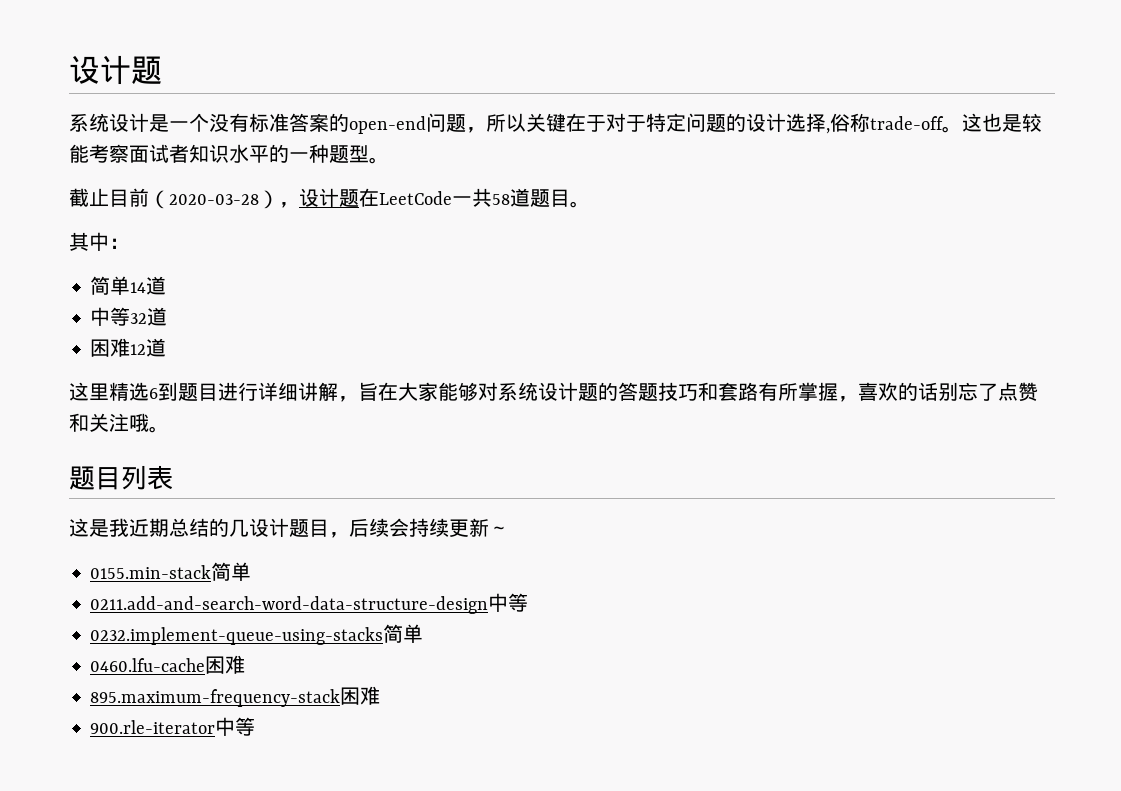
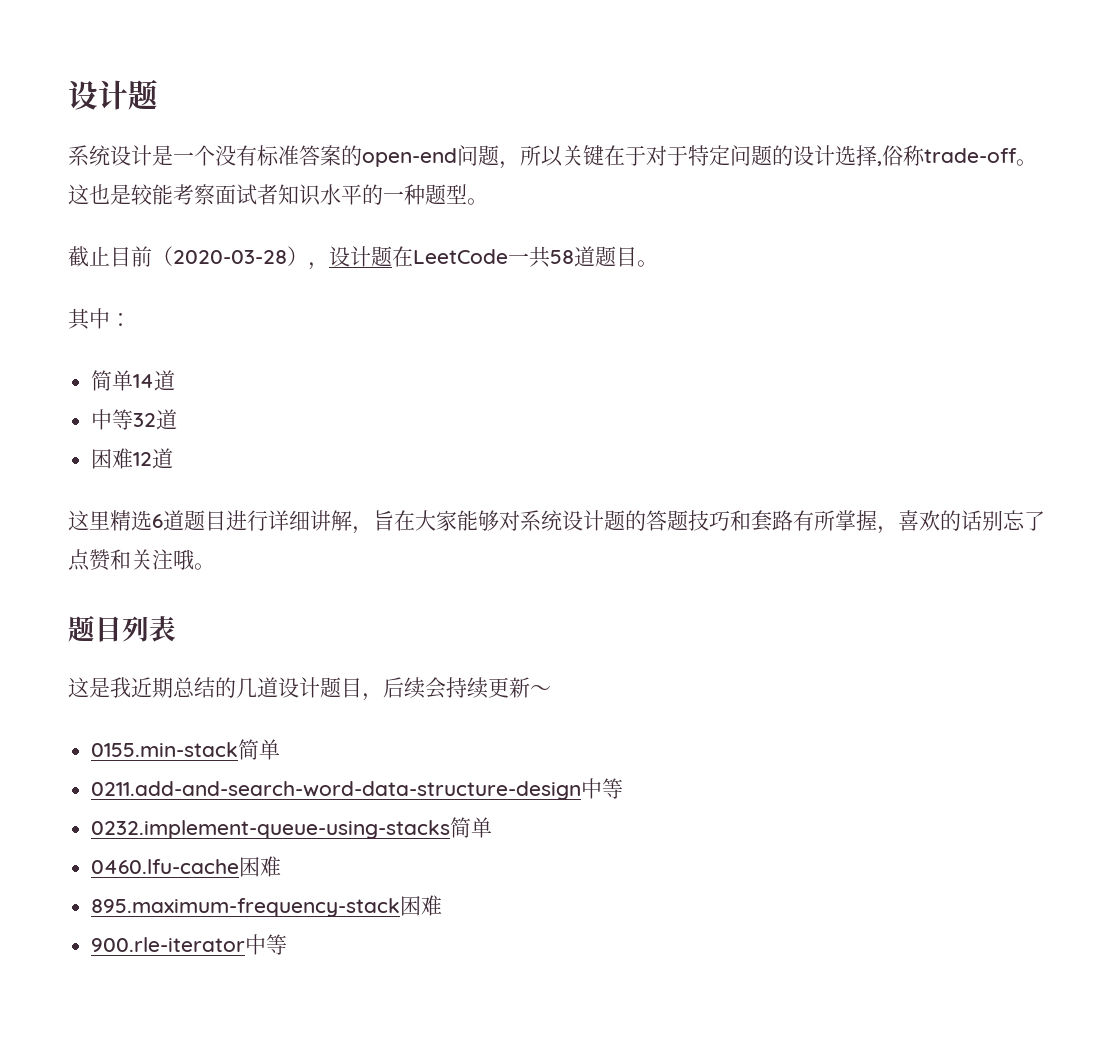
- 这里精选6到题目进行详细讲解，旨在大家能够对系统设计题的答题技巧和套路有所掌握，喜欢的话别忘了点赞和关注哦。
+ 这里精选6道题目进行详细讲解，旨在大家能够对系统设计题的答题技巧和套路有所掌握，喜欢的话别忘了点赞和关注哦。
- 这是我近期总结的几设计题目，后续会持续更新～
+ 这是我近期总结的几道设计题目，后续会持续更新～

